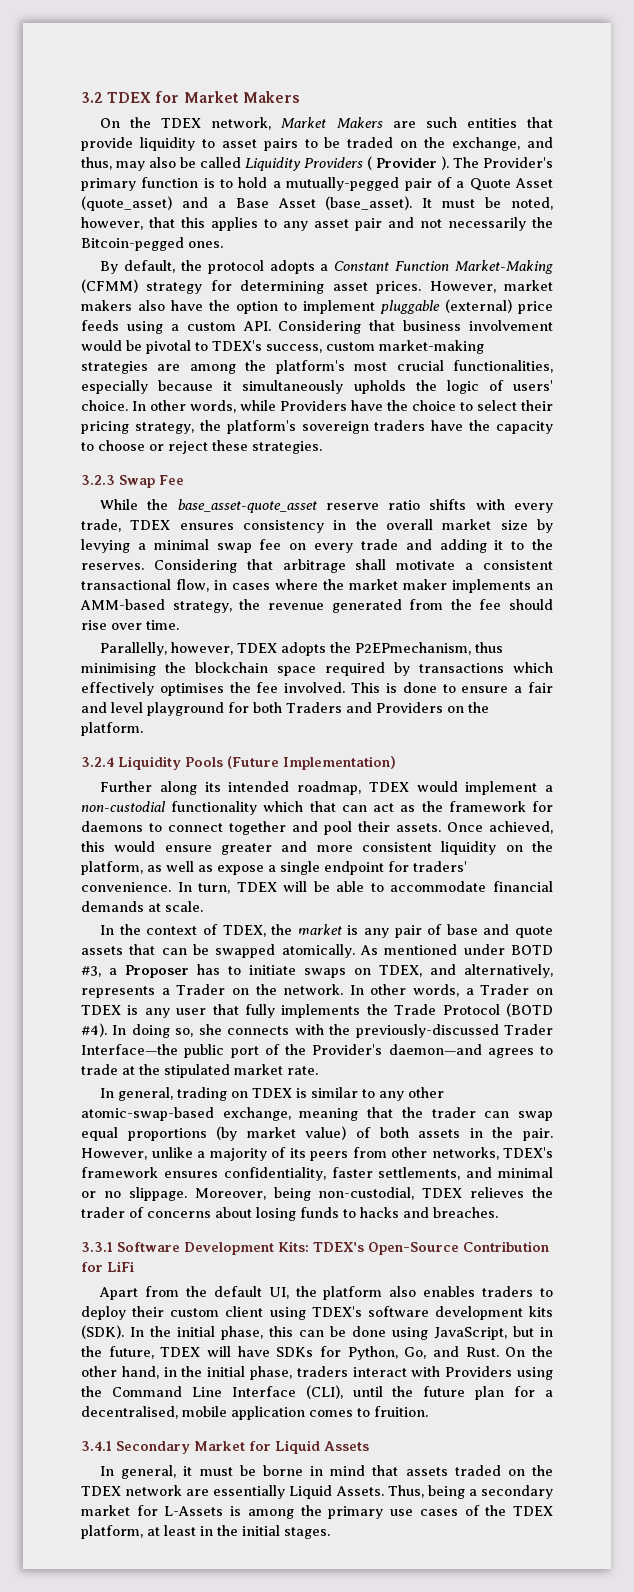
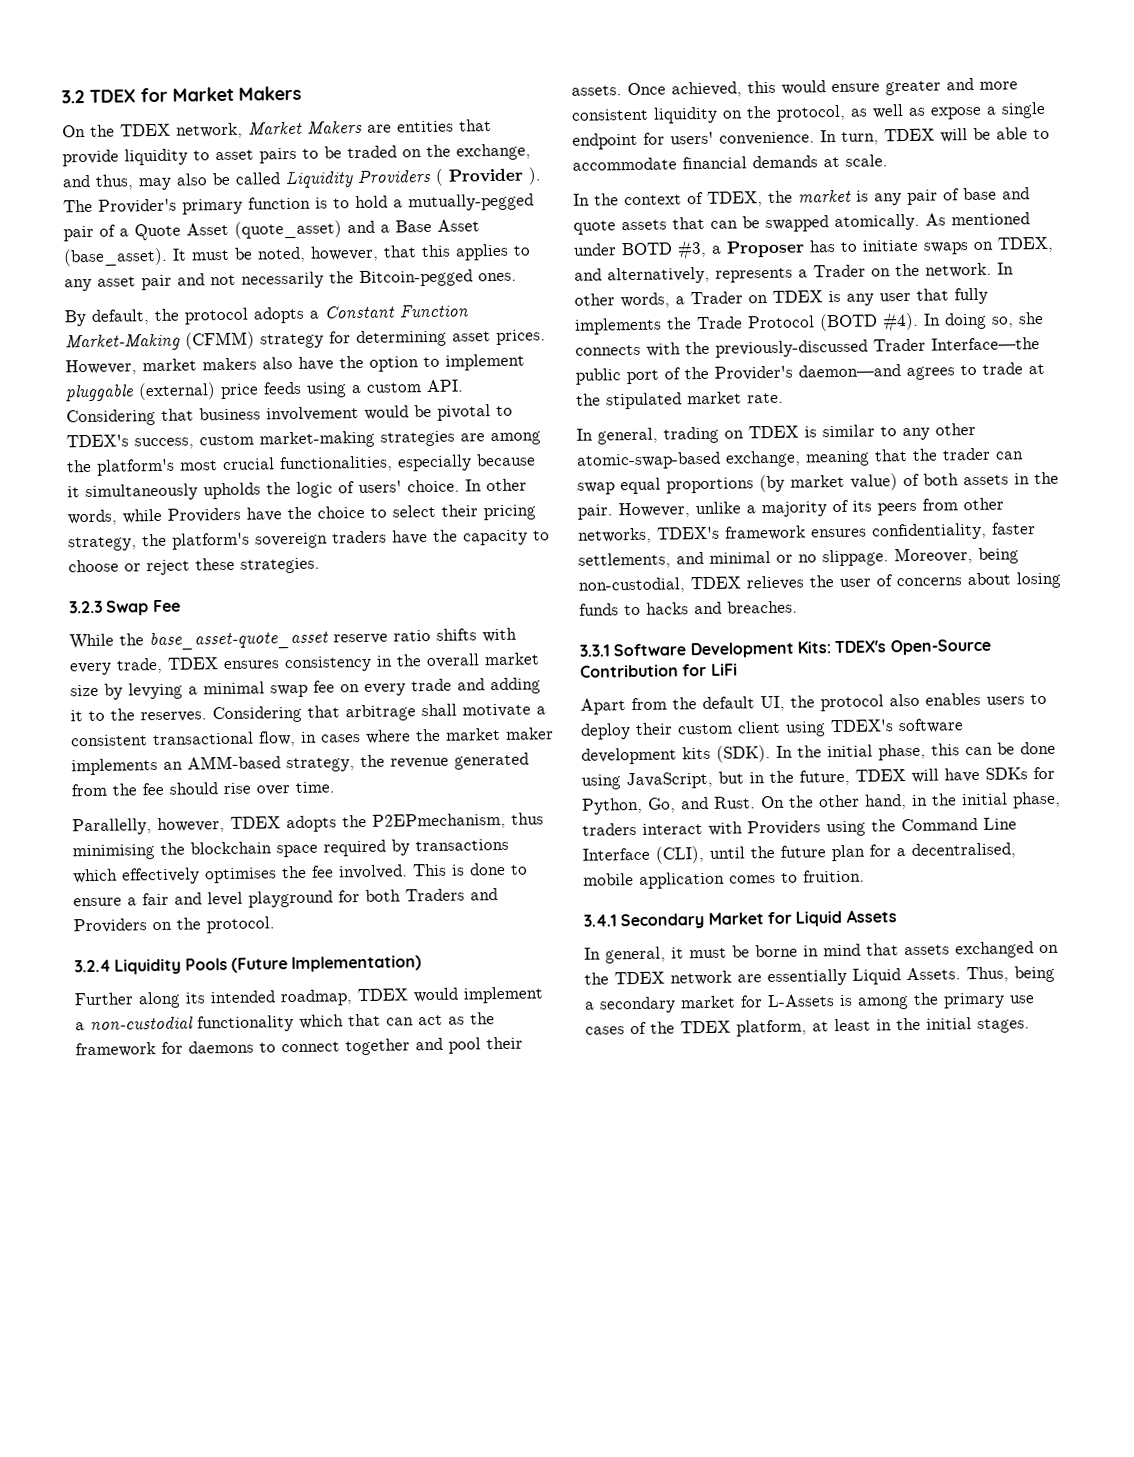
- On the TDEX network, Market Makers are such entities that provide liquidity to asset pairs to be traded on the exchange, and thus, may also be called Liquidity Providers ( Provider ).
+ On the TDEX network, Market Makers are entities that provide liquidity to asset pairs to be traded on the exchange, and thus, may also be called Liquidity Providers ( Provider ).
- This is done to ensure a fair and level playground for both Traders and Providers on the platform.
+ This is done to ensure a fair and level playground for both Traders and Providers on the protocol.
- Once achieved, this would ensure greater and more consistent liquidity on the platform, as well as expose a single endpoint for traders' convenience.
+ Once achieved, this would ensure greater and more consistent liquidity on the protocol, as well as expose a single endpoint for users' convenience.
- Moreover, being non-custodial, TDEX relieves the trader of concerns about losing funds to hacks and breaches.
+ Moreover, being non-custodial, TDEX relieves the user of concerns about losing funds to hacks and breaches.
- Apart from the default UI, the platform also enables traders to deploy their custom client using TDEX's software development kits (SDK).
+ Apart from the default UI, the protocol also enables users to deploy their custom client using TDEX's software development kits (SDK).
- In general, it must be borne in mind that assets traded on the TDEX network are essentially Liquid Assets.
+ In general, it must be borne in mind that assets exchanged on the TDEX network are essentially Liquid Assets.

